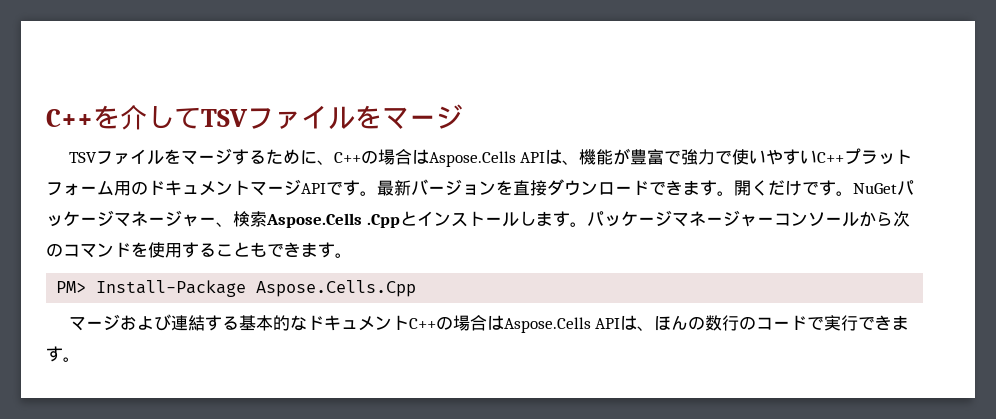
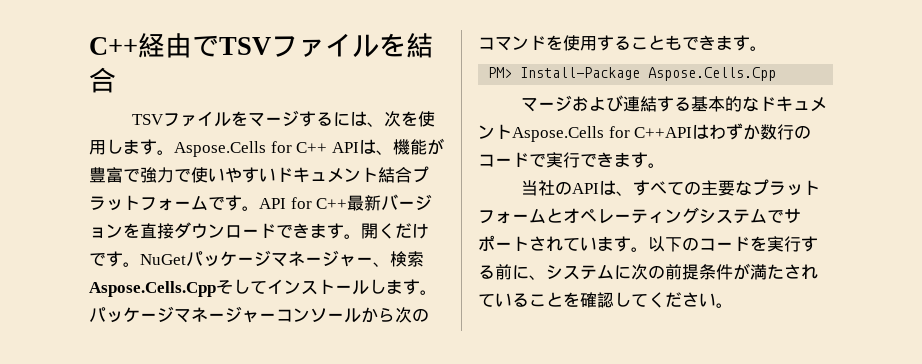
- C++を介してTSVファイルをマージ
+ C++経由でTSVファイルを結合
- TSVファイルをマージするために、C++の場合はAspose.Cells APIは、機能が豊富で強力で使いやすいC++プラットフォーム用のドキュメントマージAPIです。最新バージョンを直接ダウンロードできます。
+ TSVファイルをマージするには、次を使用します。Aspose.Cells for C++ APIは、機能が豊富で強力で使いやすいドキュメント結合プラットフォームです。API for C++最新バージョンを直接ダウンロードできます。
- NuGetパッケージマネージャー、検索Aspose.Cells .Cppとインストールします。
+ NuGetパッケージマネージャー、検索Aspose.Cells.Cppそしてインストールします。
- マージおよび連結する基本的なドキュメントC++の場合はAspose.Cells APIは、ほんの数行のコードで実行できます。
+ マージおよび連結する基本的なドキュメントAspose.Cells for C++APIはわずか数行のコードで実行できます。
+ 当社のAPIは、すべての主要なプラットフォームとオペレーティングシステムでサポートされています。以下のコードを実行する前に、システムに次の前提条件が満たされていることを確認してください。

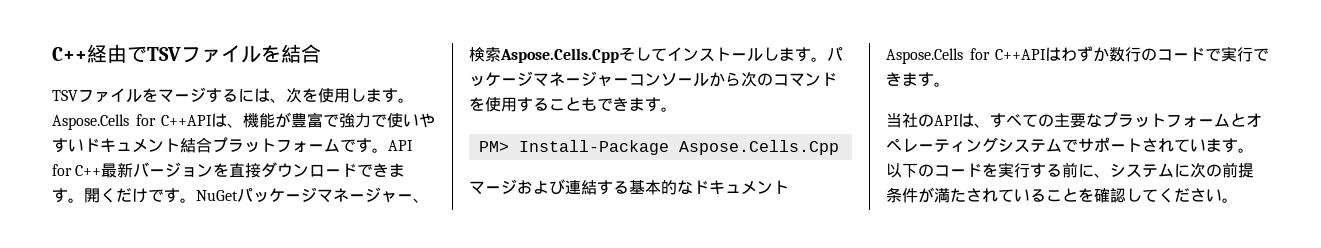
- Aspose.Cells for C++ APIは、機能が豊富で強力で使いやすいドキュメント結合プラットフォームです。
+ Aspose.Cells for C++APIは、機能が豊富で強力で使いやすいドキュメント結合プラットフォームです。

